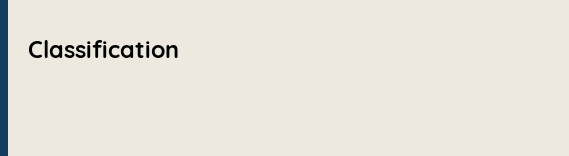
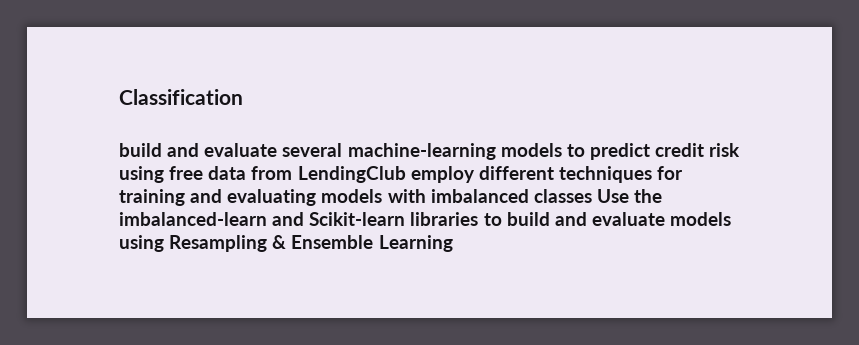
+ build and evaluate several machine-learning models to predict credit risk using free data from LendingClub employ different techniques for training and evaluating models with imbalanced classes Use the imbalanced-learn and Scikit-learn libraries to build and evaluate models using Resampling & Ensemble Learning

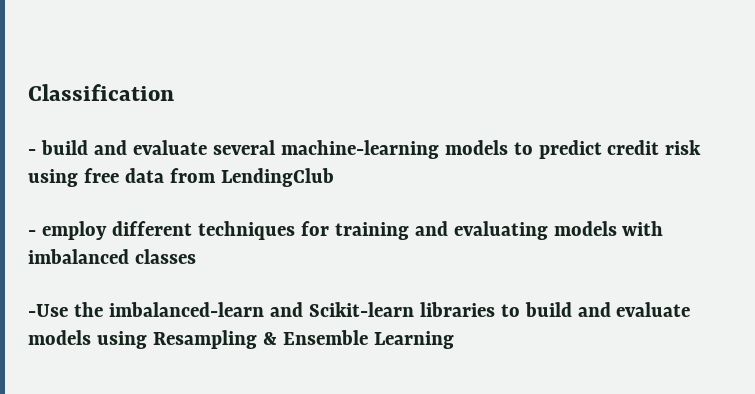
- build and evaluate several machine-learning models to predict credit risk using free data from LendingClub employ different techniques for training and evaluating models with imbalanced classes Use the imbalanced-learn and Scikit-learn libraries to build and evaluate models using Resampling & Ensemble Learning
+ - build and evaluate several machine-learning models to predict credit risk using free data from LendingClub
+ - employ different techniques for training and evaluating models with imbalanced classes
+ -Use the imbalanced-learn and Scikit-learn libraries to build and evaluate models using Resampling & Ensemble Learning

